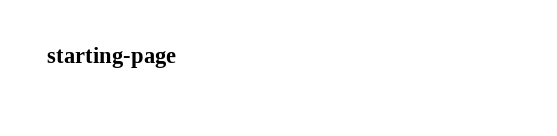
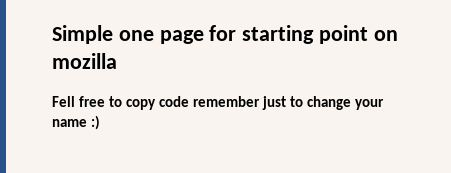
- starting-page
+ Simple one page for starting point on mozilla
+ Fell free to copy code remember just to change your name :)

